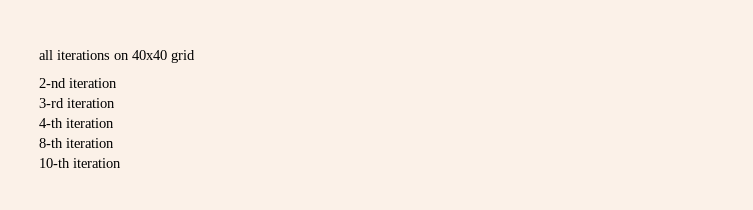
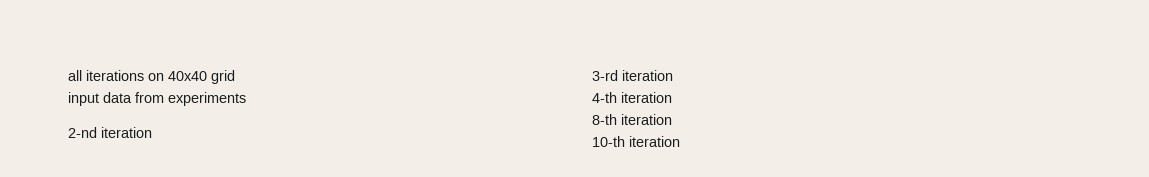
+ input data from experiments

